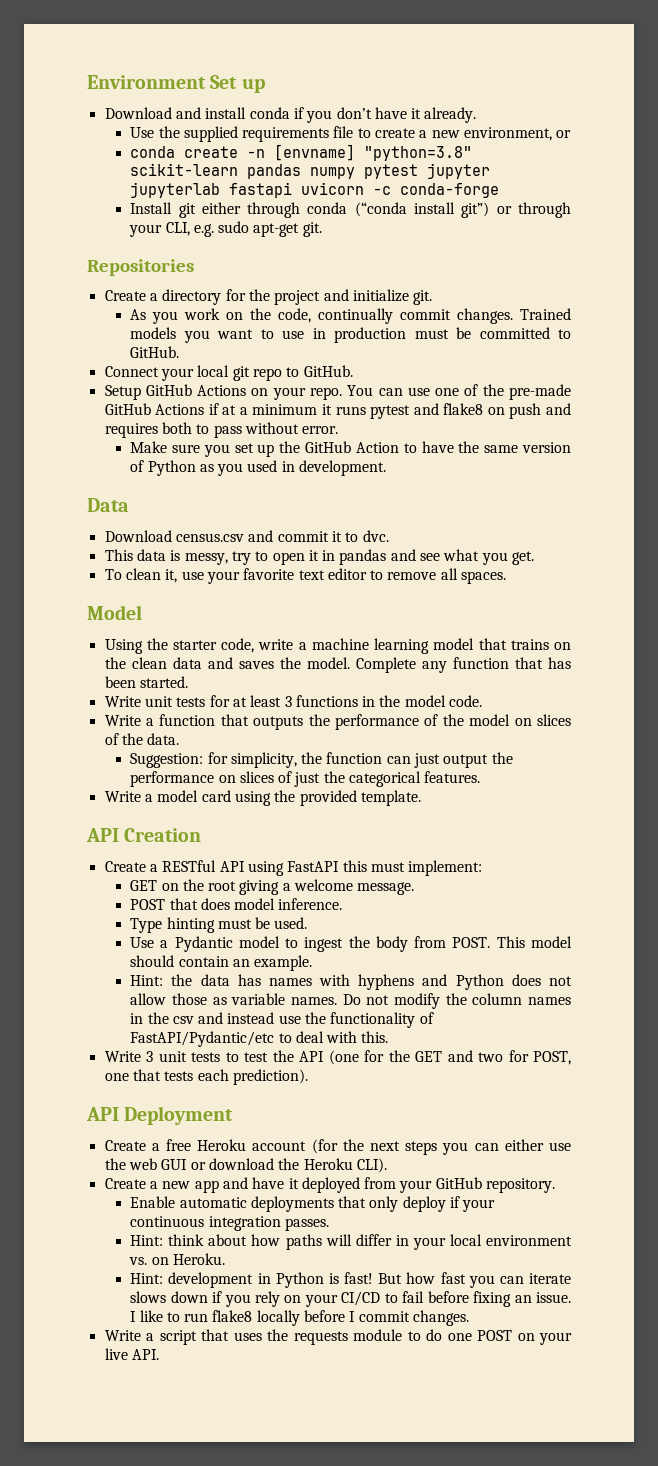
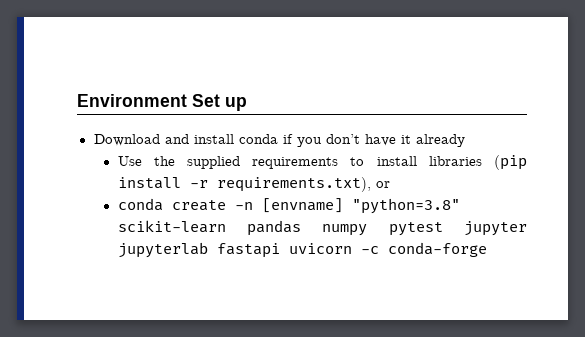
- Download and install conda if you don’t have it already.
+ Download and install conda if you don’t have it already
- Use the supplied requirements file to create a new environment, or
+ Use the supplied requirements to install libraries (pip install -r requirements.txt), or
- Install git either through conda (“conda install git”) or through your CLI, e.g. sudo apt-get git.
- Repositories
- Create a directory for the project and initialize git.
- As you work on the code, continually commit changes. Trained models you want to use in production must be committed to GitHub.
- Connect your local git repo to GitHub.
- Setup GitHub Actions on your repo. You can use one of the pre-made GitHub Actions if at a minimum it runs pytest and flake8 on push and requires both to pass without error.
- Make sure you set up the GitHub Action to have the same version of Python as you used in development.
- Data
- Download census.csv and commit it to dvc.
- This data is messy, try to open it in pandas and see what you get.
- To clean it, use your favorite text editor to remove all spaces.
- Model
- Using the starter code, write a machine learning model that trains on the clean data and saves the model. Complete any function that has been started.
- Write unit tests for at least 3 functions in the model code.
- Write a function that outputs the performance of the model on slices of the data.
- Suggestion: for simplicity, the function can just output the performance on slices of just the categorical features.
- Write a model card using the provided template.
- API Creation
- Create a RESTful API using FastAPI this must implement:
- GET on the root giving a welcome message.
- POST that does model inference.
- Type hinting must be used.
- Use a Pydantic model to ingest the body from POST. This model should contain an example.
- Hint: the data has names with hyphens and Python does not allow those as variable names. Do not modify the column names in the csv and instead use the functionality of FastAPI/Pydantic/etc to deal with this.
- Write 3 unit tests to test the API (one for the GET and two for POST, one that tests each prediction).
- API Deployment
- Create a free Heroku account (for the next steps you can either use the web GUI or download the Heroku CLI).
- Create a new app and have it deployed from your GitHub repository.
- Enable automatic deployments that only deploy if your continuous integration passes.
- Hint: think about how paths will differ in your local environment vs. on Heroku.
- Hint: development in Python is fast! But how fast you can iterate slows down if you rely on your CI/CD to fail before fixing an issue. I like to run flake8 locally before I commit changes.
- Write a script that uses the requests module to do one POST on your live API.

